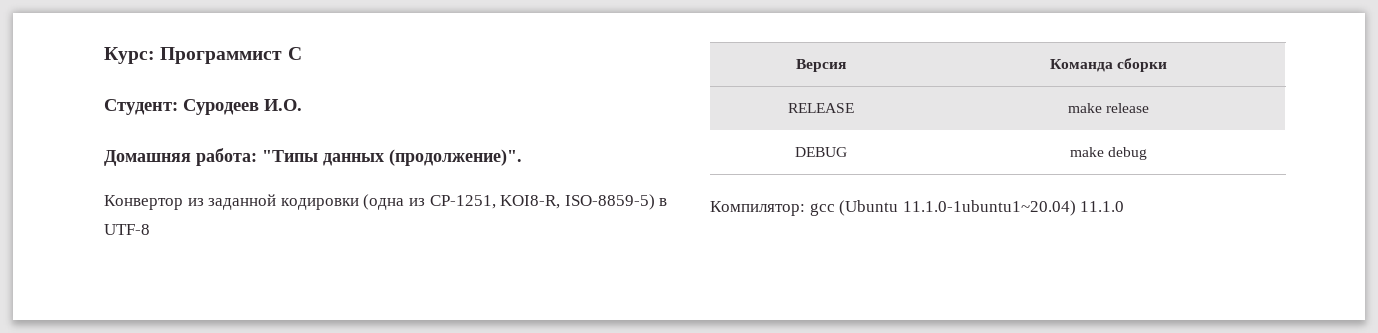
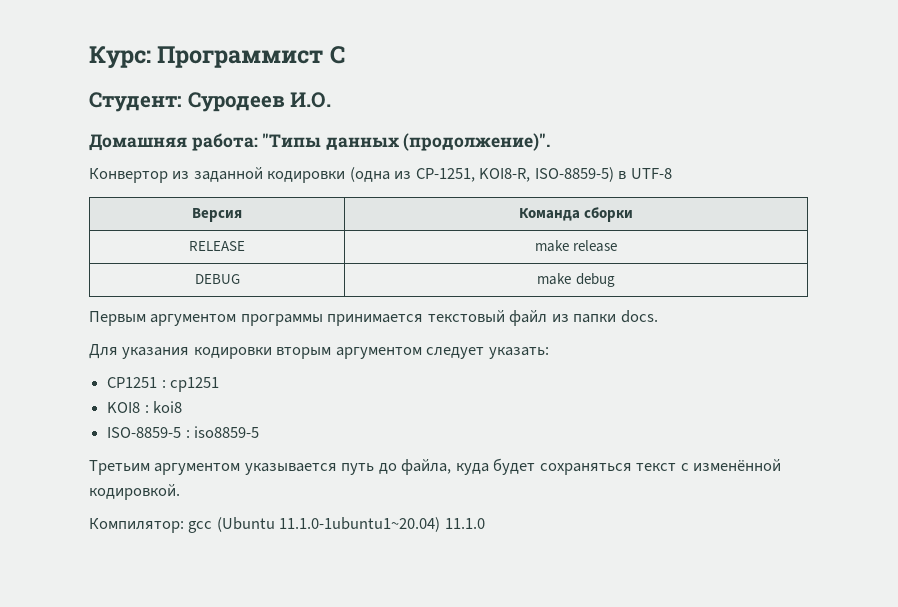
+ Первым аргументом программы принимается текстовый файл из папки docs.
+ Для указания кодировки вторым аргументом следует указать:
+ CP1251 : cp1251
+ KOI8 : koi8
+ ISO-8859-5 : iso8859-5
+ Третьим аргументом указывается путь до файла, куда будет сохраняться текст с изменённой кодировкой.

